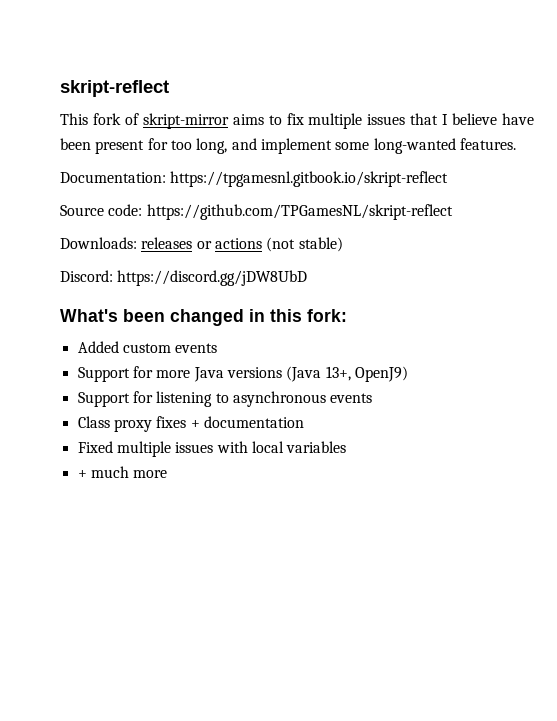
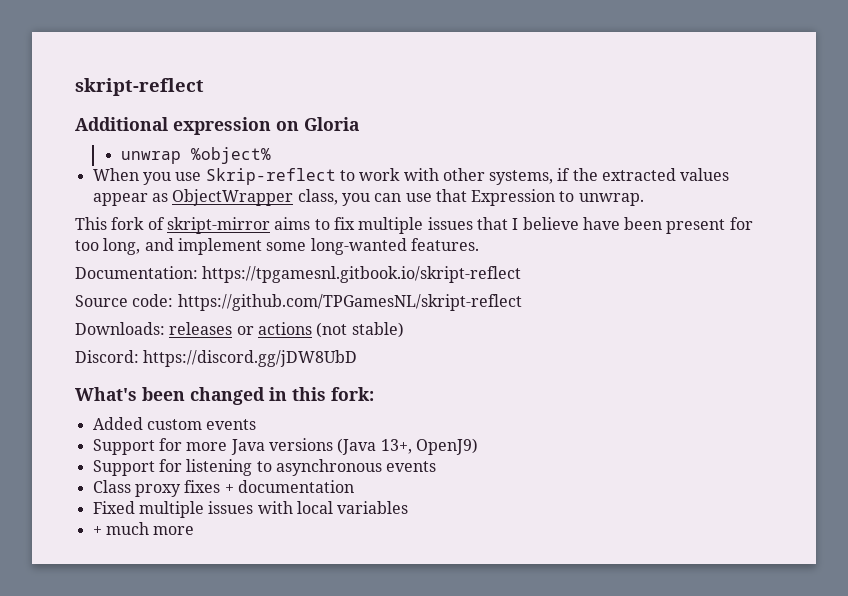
+ Additional expression on Gloria
+ unwrap %object%
+ When you use Skrip-reflect to work with other systems, if the extracted values appear as ObjectWrapper class, you can use that Expression to unwrap.

